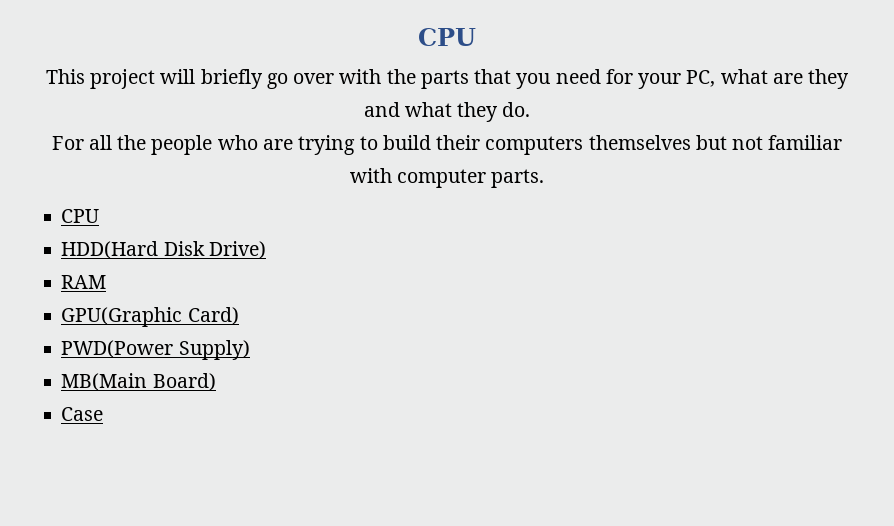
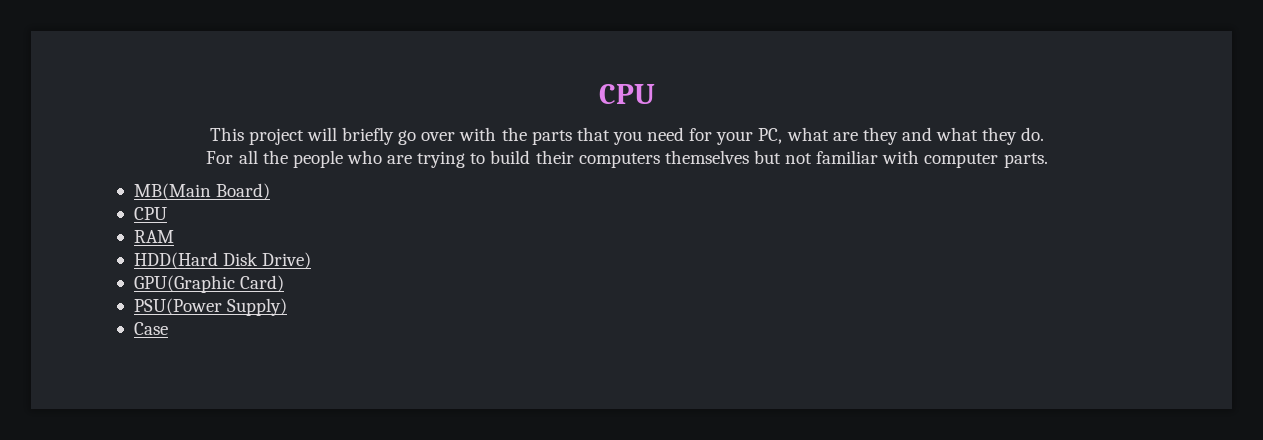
  For all the people who are trying to build their computers themselves but not familiar with computer parts.
+ MB(Main Board)
  CPU
+ RAM
- RAM
- PWD(Power Supply)
+ PSU(Power Supply)
- MB(Main Board)

